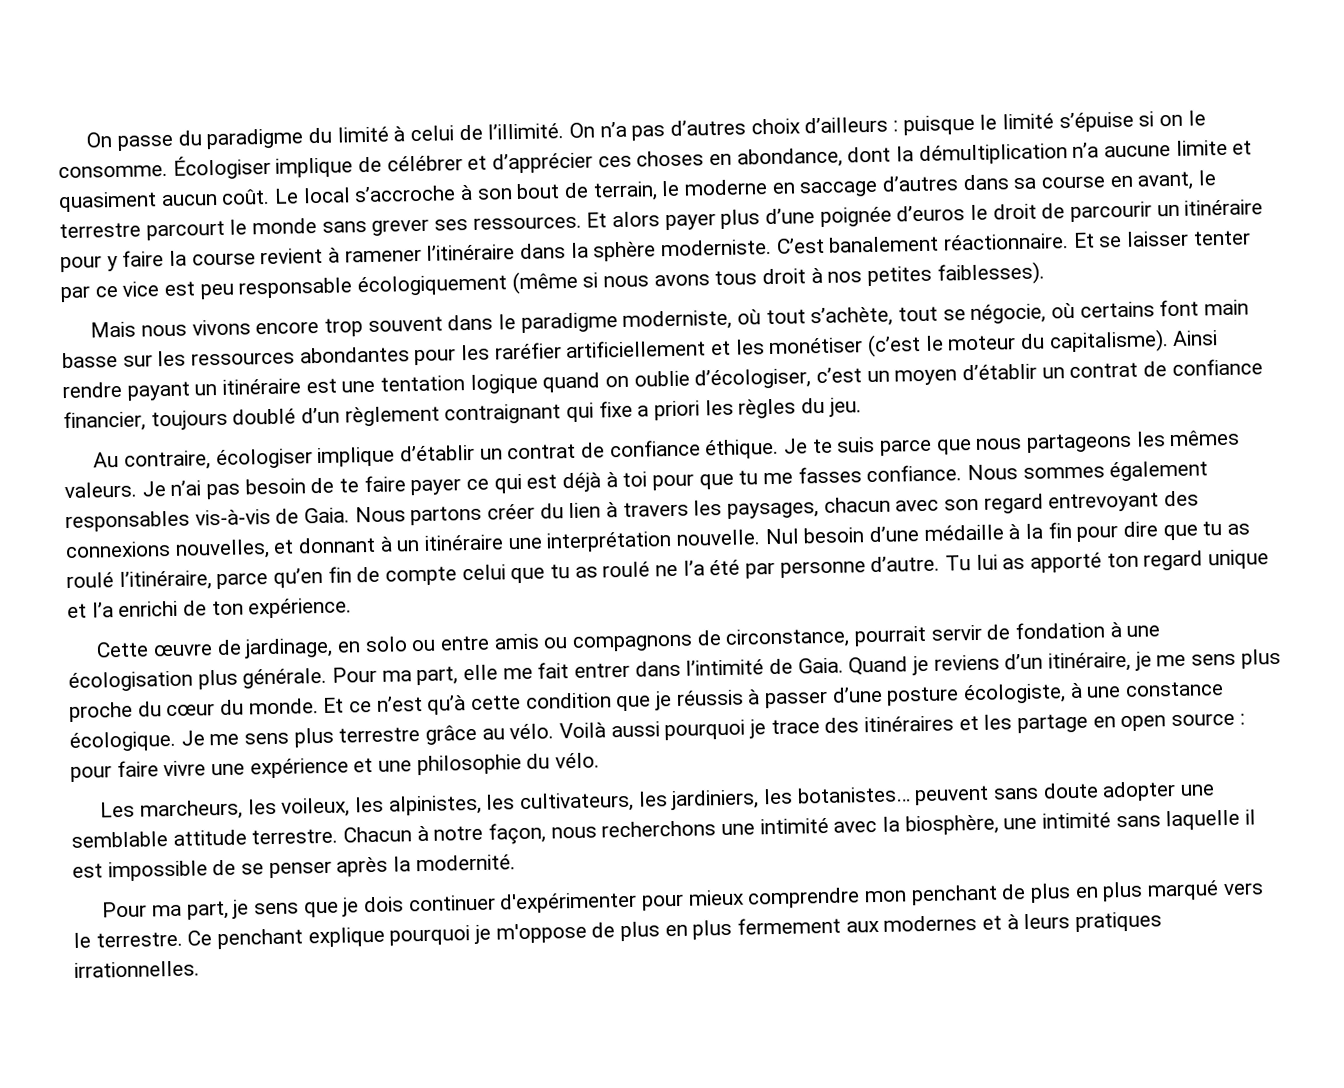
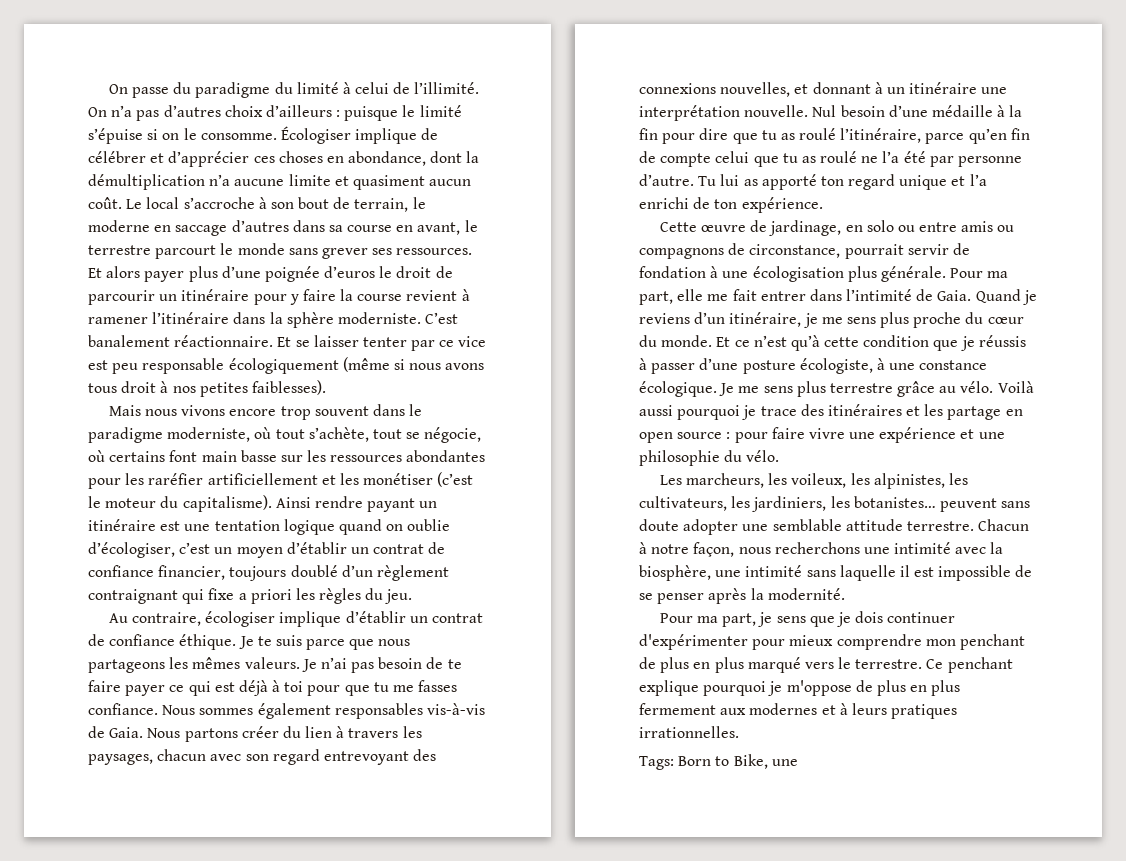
+ Tags: Born to Bike, une

